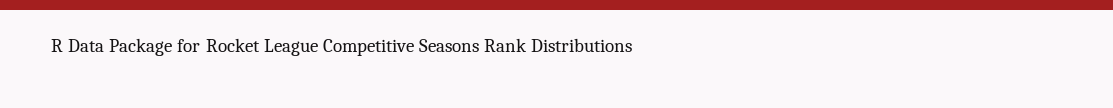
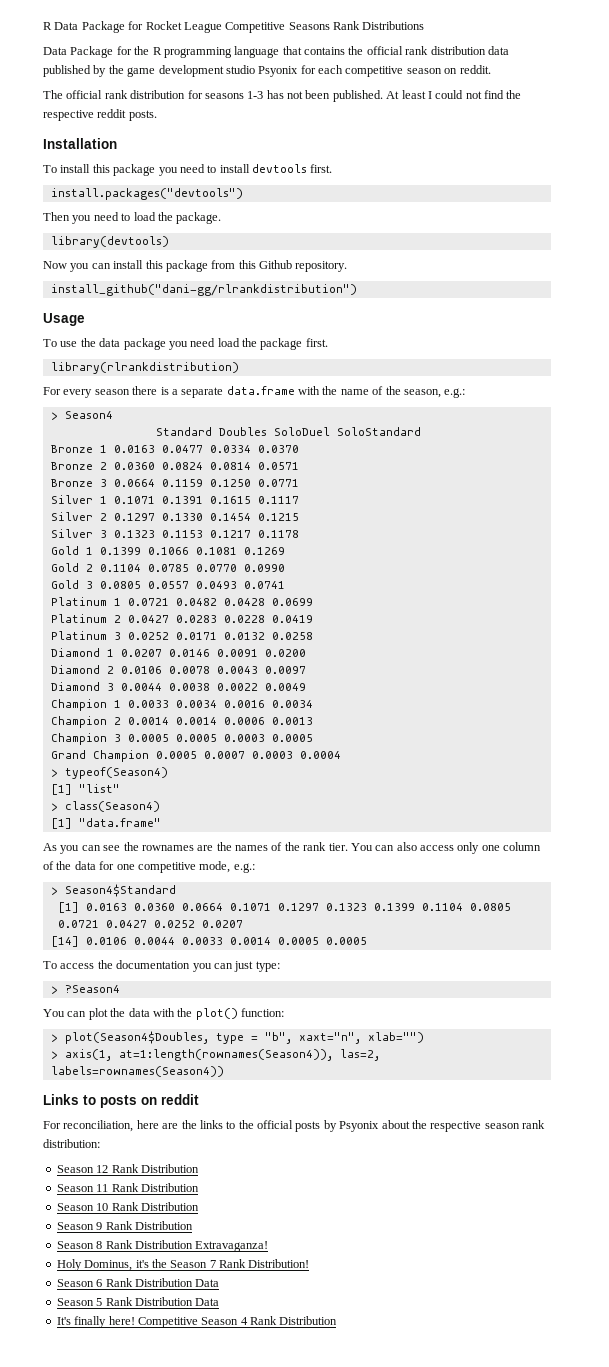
+ Data Package for the R programming language that contains the official rank distribution data published by the game development studio Psyonix for each competitive season on reddit.
+ The official rank distribution for seasons 1-3 has not been published. At least I could not find the respective reddit posts.
+ Installation
+ To install this package you need to install devtools first.
+ install.packages("devtools")
+ Then you need to load the package.
+ library(devtools)
+ Now you can install this package from this Github repository.
+ install_github("dani-gg/rlrankdistribution")
+ Usage
+ To use the data package you need load the package first.
+ library(rlrankdistribution)
+ For every season there is a separate data.frame with the name of the season, e.g.:
+ > Season4
+ Standard Doubles SoloDuel SoloStandard
+ Bronze 1 0.0163 0.0477 0.0334 0.0370
+ Bronze 2 0.0360 0.0824 0.0814 0.0571
+ Bronze 3 0.0664 0.1159 0.1250 0.0771
+ Silver 1 0.1071 0.1391 0.1615 0.1117
+ Silver 2 0.1297 0.1330 0.1454 0.1215
+ Silver 3 0.1323 0.1153 0.1217 0.1178
+ Gold 1 0.1399 0.1066 0.1081 0.1269
+ Gold 2 0.1104 0.0785 0.0770 0.0990
+ Gold 3 0.0805 0.0557 0.0493 0.0741
+ Platinum 1 0.0721 0.0482 0.0428 0.0699
+ Platinum 2 0.0427 0.0283 0.0228 0.0419
+ Platinum 3 0.0252 0.0171 0.0132 0.0258
+ Diamond 1 0.0207 0.0146 0.0091 0.0200
+ Diamond 2 0.0106 0.0078 0.0043 0.0097
+ Diamond 3 0.0044 0.0038 0.0022 0.0049
+ Champion 1 0.0033 0.0034 0.0016 0.0034
+ Champion 2 0.0014 0.0014 0.0006 0.0013
+ Champion 3 0.0005 0.0005 0.0003 0.0005
+ Grand Champion 0.0005 0.0007 0.0003 0.0004
+ > typeof(Season4)
+ [1] "list"
+ > class(Season4)
+ [1] "data.frame"
+ As you can see the rownames are the names of the rank tier. You can also access only one column of the data for one competitive mode, e.g.:
+ > Season4$Standard
+ [1] 0.0163 0.0360 0.0664 0.1071 0.1297 0.1323 0.1399 0.1104 0.0805 0.0721 0.0427 0.0252 0.0207
+ [14] 0.0106 0.0044 0.0033 0.0014 0.0005 0.0005
+ To access the documentation you can just type:
+ > ?Season4
+ You can plot the data with the plot() function:
+ > plot(Season4$Doubles, type = "b", xaxt="n", xlab="")
+ > axis(1, at=1:length(rownames(Season4)), las=2, labels=rownames(Season4))
+ Links to posts on reddit
+ For reconciliation, here are the links to the official posts by Psyonix about the respective season rank distribution:
+ Season 12 Rank Distribution
+ Season 11 Rank Distribution
+ Season 10 Rank Distribution
+ Season 9 Rank Distribution
+ Season 8 Rank Distribution Extravaganza!
+ Holy Dominus, it's the Season 7 Rank Distribution!
+ Season 6 Rank Distribution Data
+ Season 5 Rank Distribution Data
+ It's finally here! Competitive Season 4 Rank Distribution

